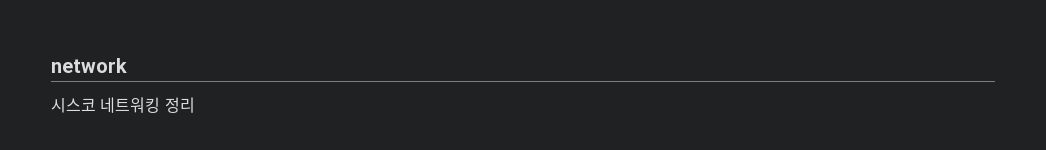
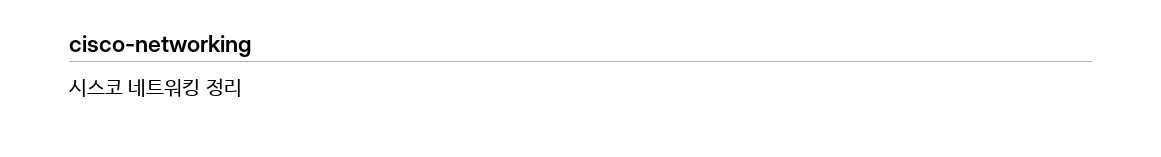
- network
+ cisco-networking

